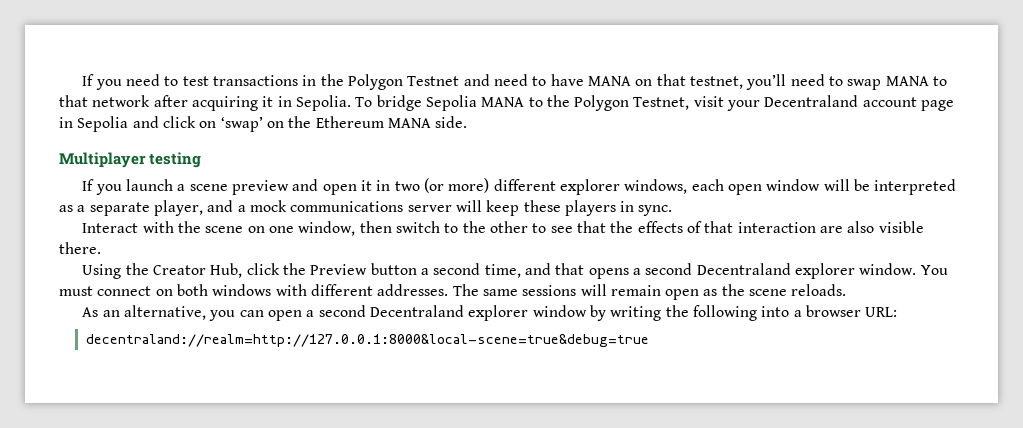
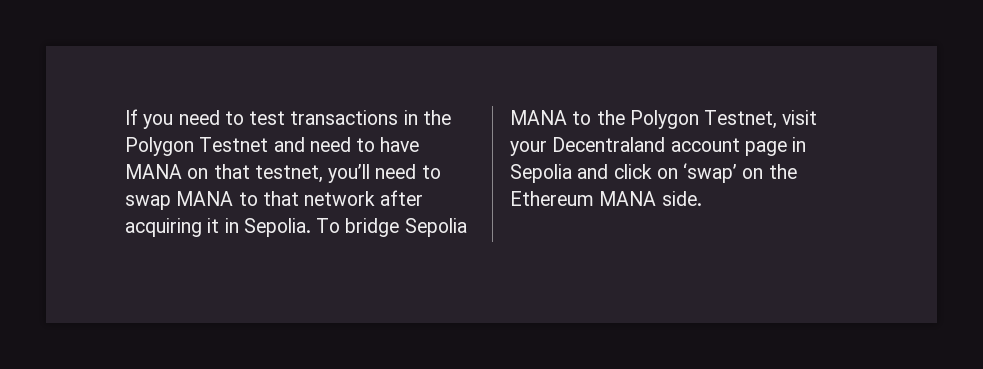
- Multiplayer testing
- If you launch a scene preview and open it in two (or more) different explorer windows, each open window will be interpreted as a separate player, and a mock communications server will keep these players in sync.
- Interact with the scene on one window, then switch to the other to see that the effects of that interaction are also visible there.
- Using the Creator Hub, click the Preview button a second time, and that opens a second Decentraland explorer window. You must connect on both windows with different addresses. The same sessions will remain open as the scene reloads.
- As an alternative, you can open a second Decentraland explorer window by writing the following into a browser URL:
- decentraland://realm=http://127.0.0.1:8000&local-scene=true&debug=true

